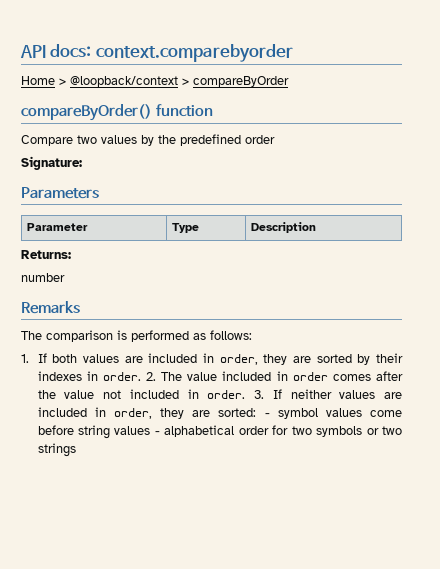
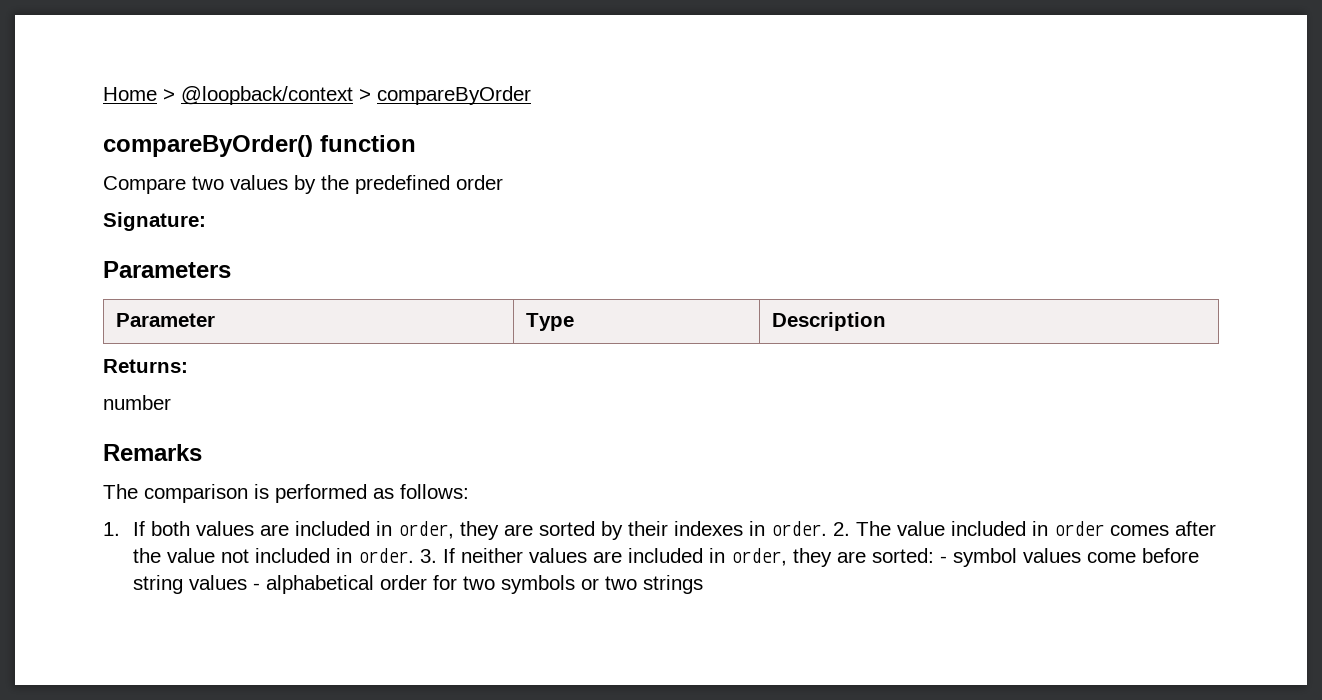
- API docs: context.comparebyorder

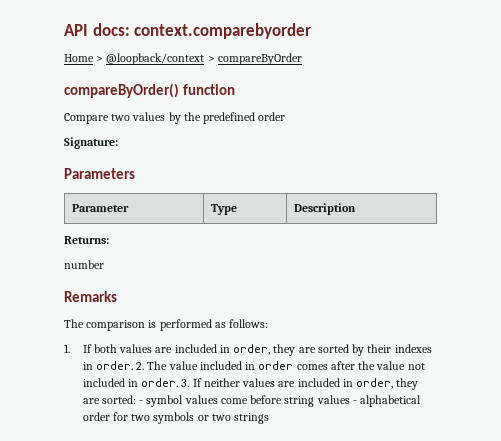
+ API docs: context.comparebyorder

